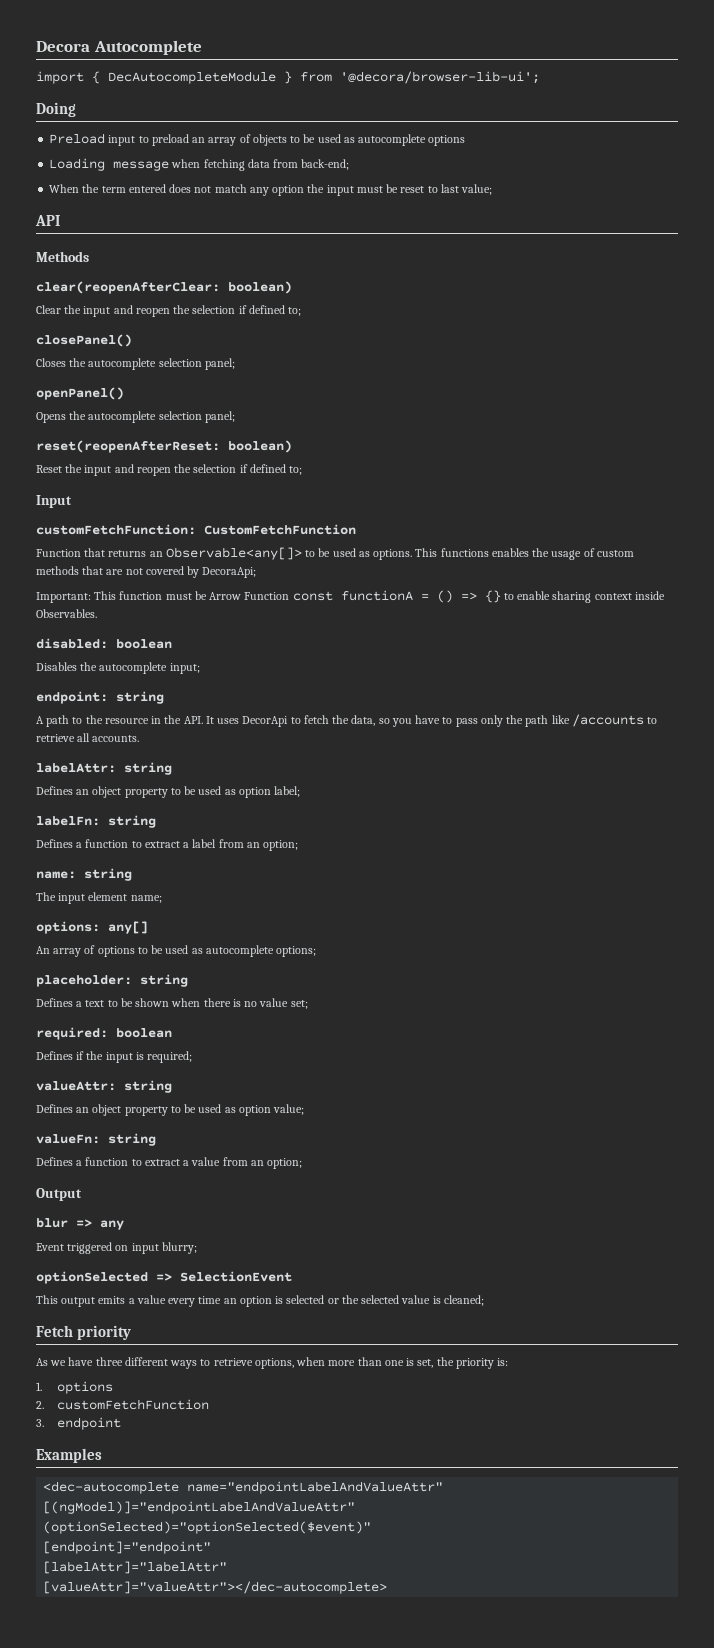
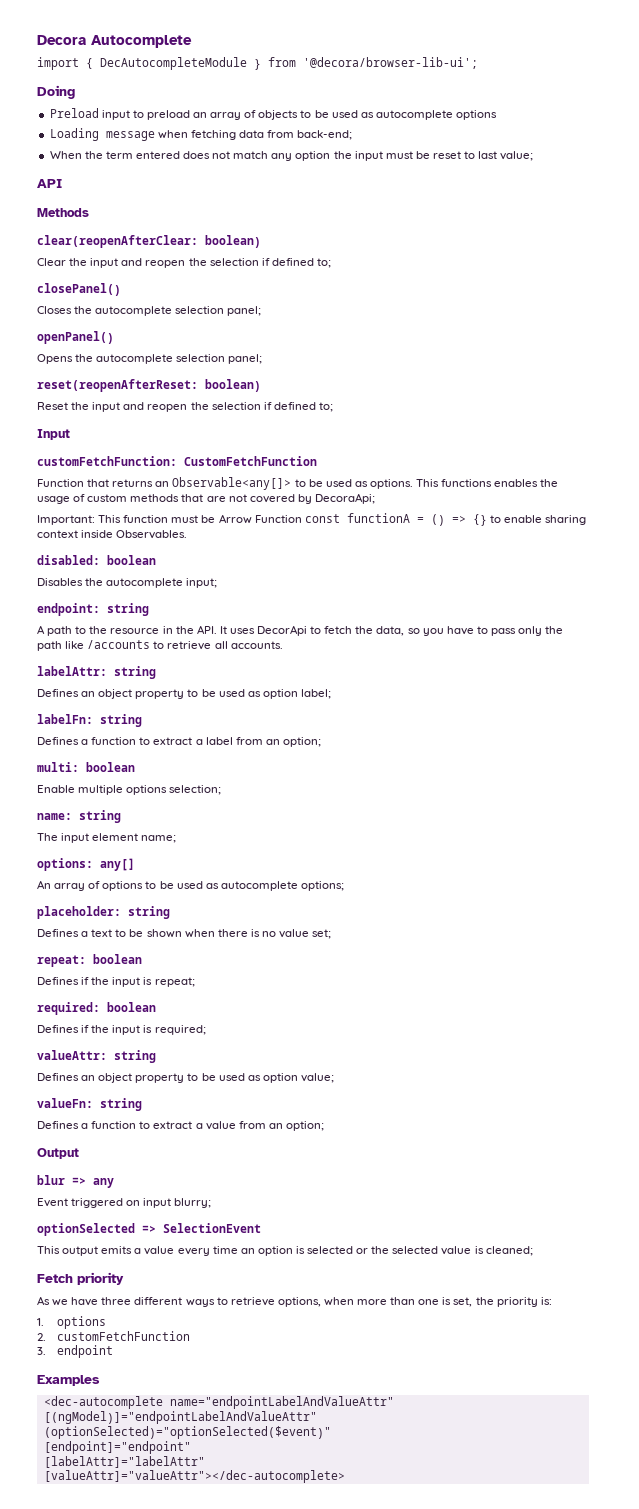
+ multi: boolean
+ Enable multiple options selection;
+ repeat: boolean
+ Defines if the input is repeat;

